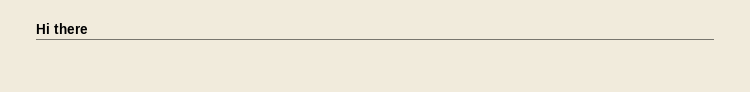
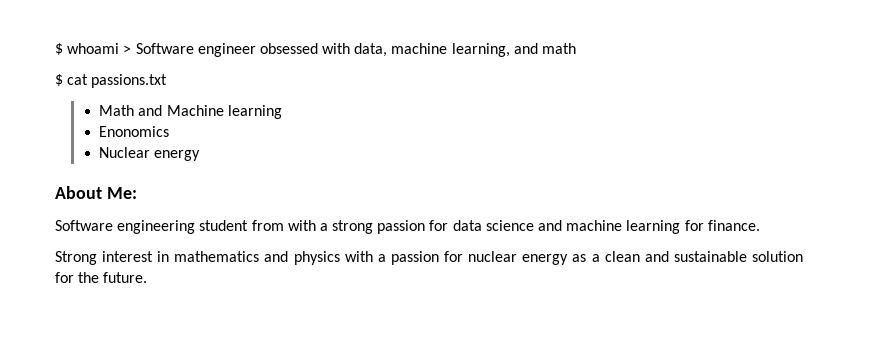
- Hi there
+ $ whoami > Software engineer obsessed with data, machine learning, and math
+ $ cat passions.txt
+ Math and Machine learning
+ Enonomics
+ Nuclear energy
+ About Me:
+ Software engineering student from with a strong passion for data science and machine learning for finance.
+ Strong interest in mathematics and physics with a passion for nuclear energy as a clean and sustainable solution for the future.

